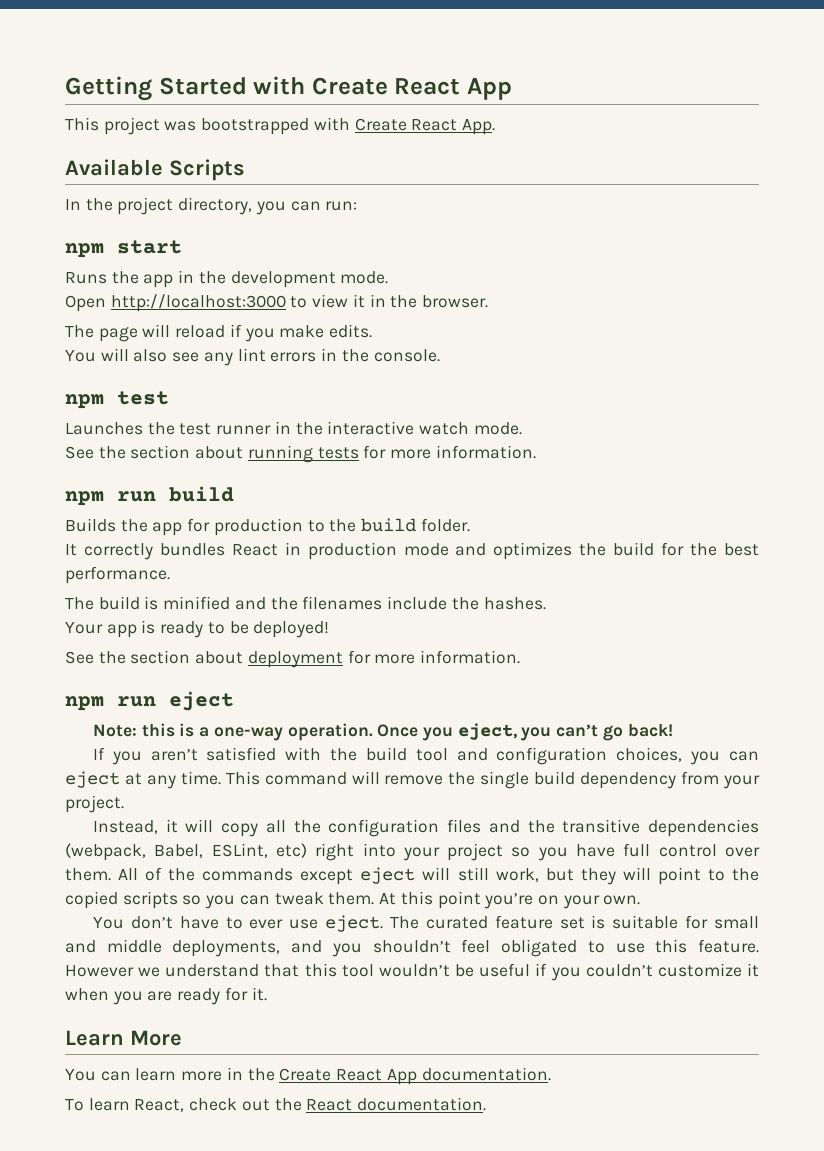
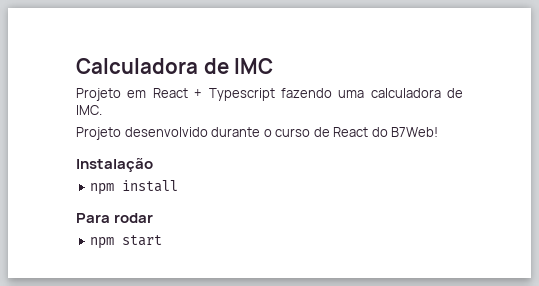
- Getting Started with Create React App
- This project was bootstrapped with Create React App.
- Available Scripts
- In the project directory, you can run:
+ Calculadora de IMC
+ Projeto em React + Typescript fazendo uma calculadora de IMC.
+ Projeto desenvolvido durante o curso de React do B7Web!
+ Instalação
+ npm install
+ Para rodar
  npm start
- Runs the app in the development mode.
- Open http://localhost:3000 to view it in the browser.
- The page will reload if you make edits.
- You will also see any lint errors in the console.
- npm test
- Launches the test runner in the interactive watch mode.
- See the section about running tests for more information.
- npm run build
- Builds the app for production to the build folder.
- It correctly bundles React in production mode and optimizes the build for the best performance.
- The build is minified and the filenames include the hashes.
- Your app is ready to be deployed!
- See the section about deployment for more information.
- npm run eject
- Note: this is a one-way operation. Once you eject, you can’t go back!
- If you aren’t satisfied with the build tool and configuration choices, you can eject at any time. This command will remove the single build dependency from your project.
- Instead, it will copy all the configuration files and the transitive dependencies (webpack, Babel, ESLint, etc) right into your project so you have full control over them. All of the commands except eject will still work, but they will point to the copied scripts so you can tweak them. At this point you’re on your own.
- You don’t have to ever use eject. The curated feature set is suitable for small and middle deployments, and you shouldn’t feel obligated to use this feature. However we understand that this tool wouldn’t be useful if you couldn’t customize it when you are ready for it.
- Learn More
- You can learn more in the Create React App documentation.
- To learn React, check out the React documentation.

